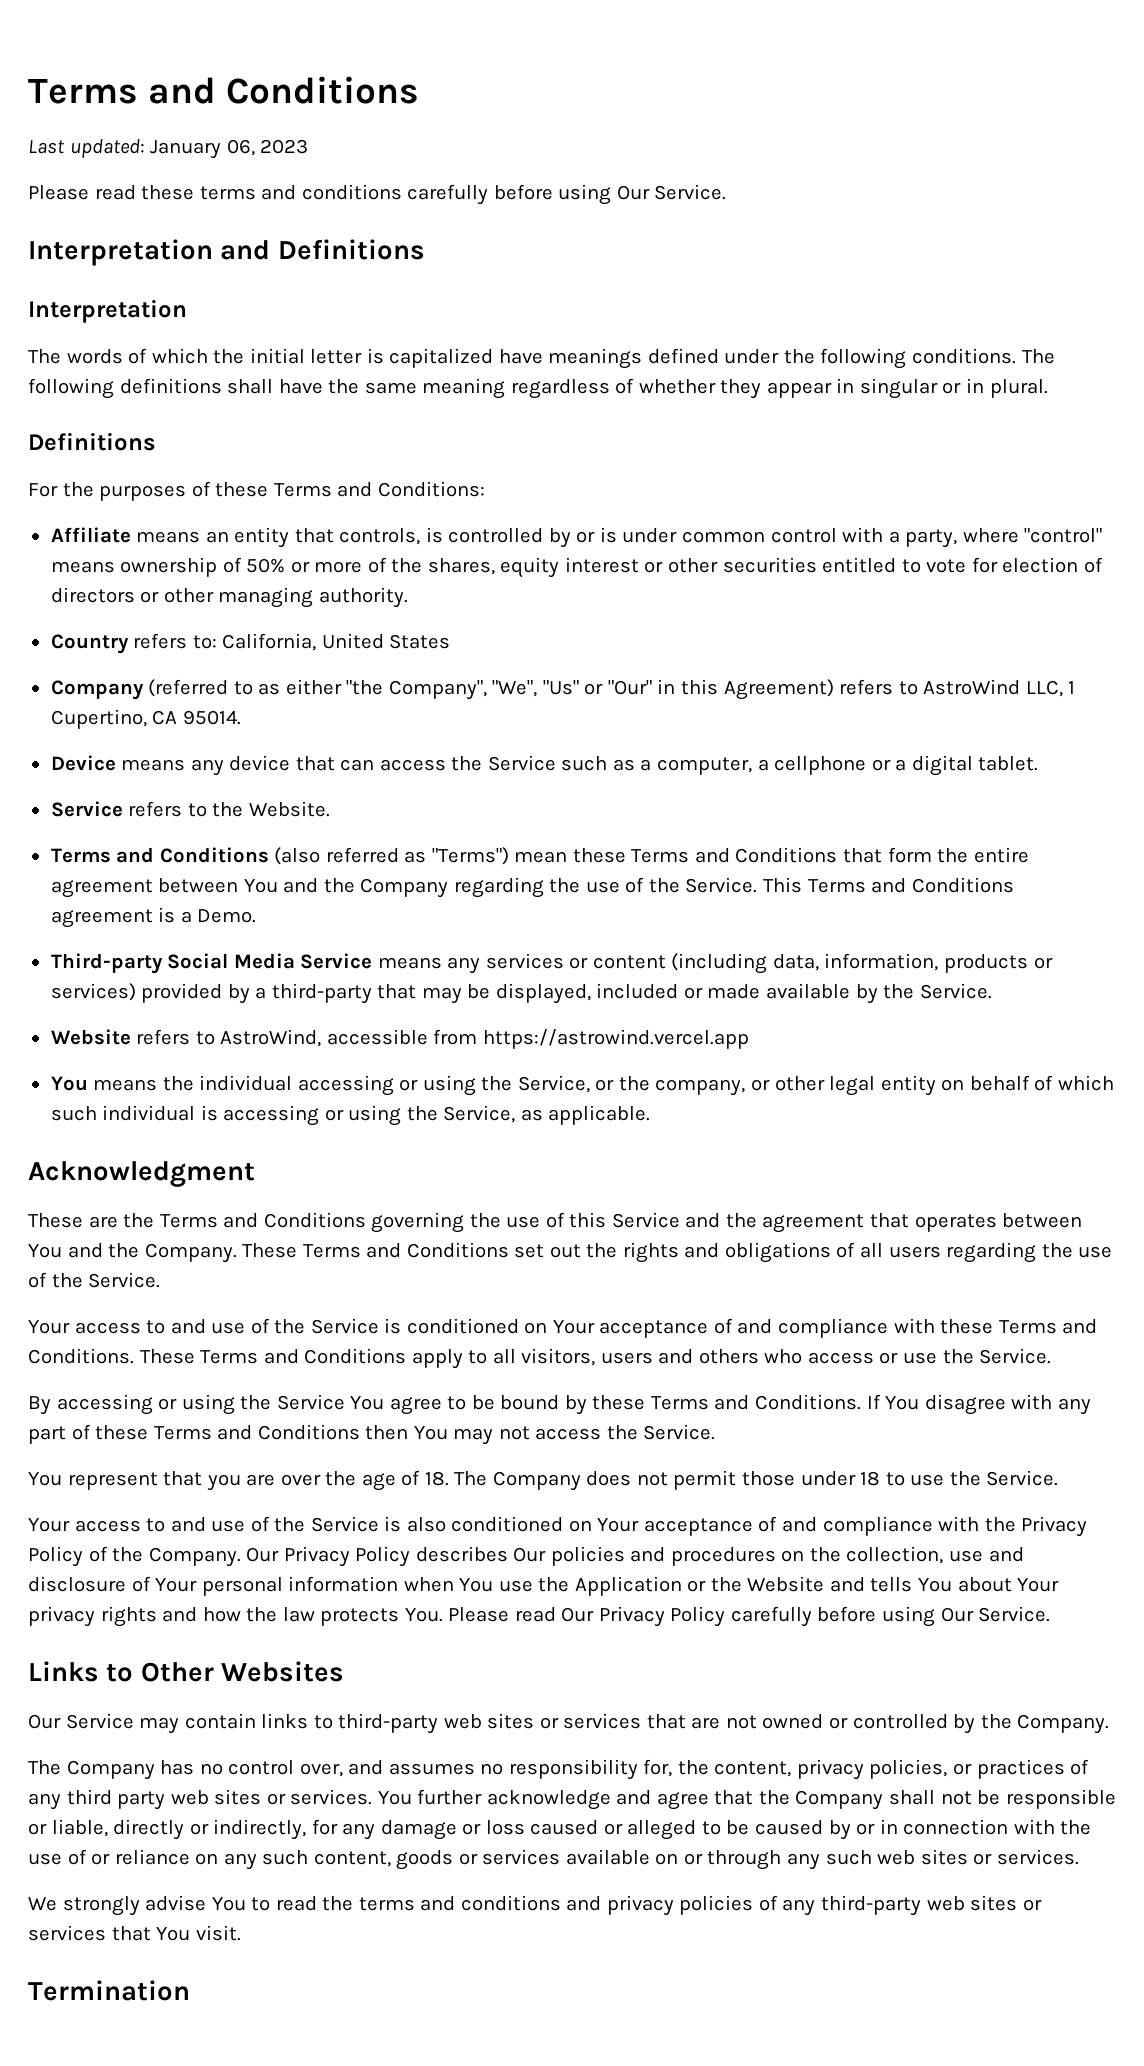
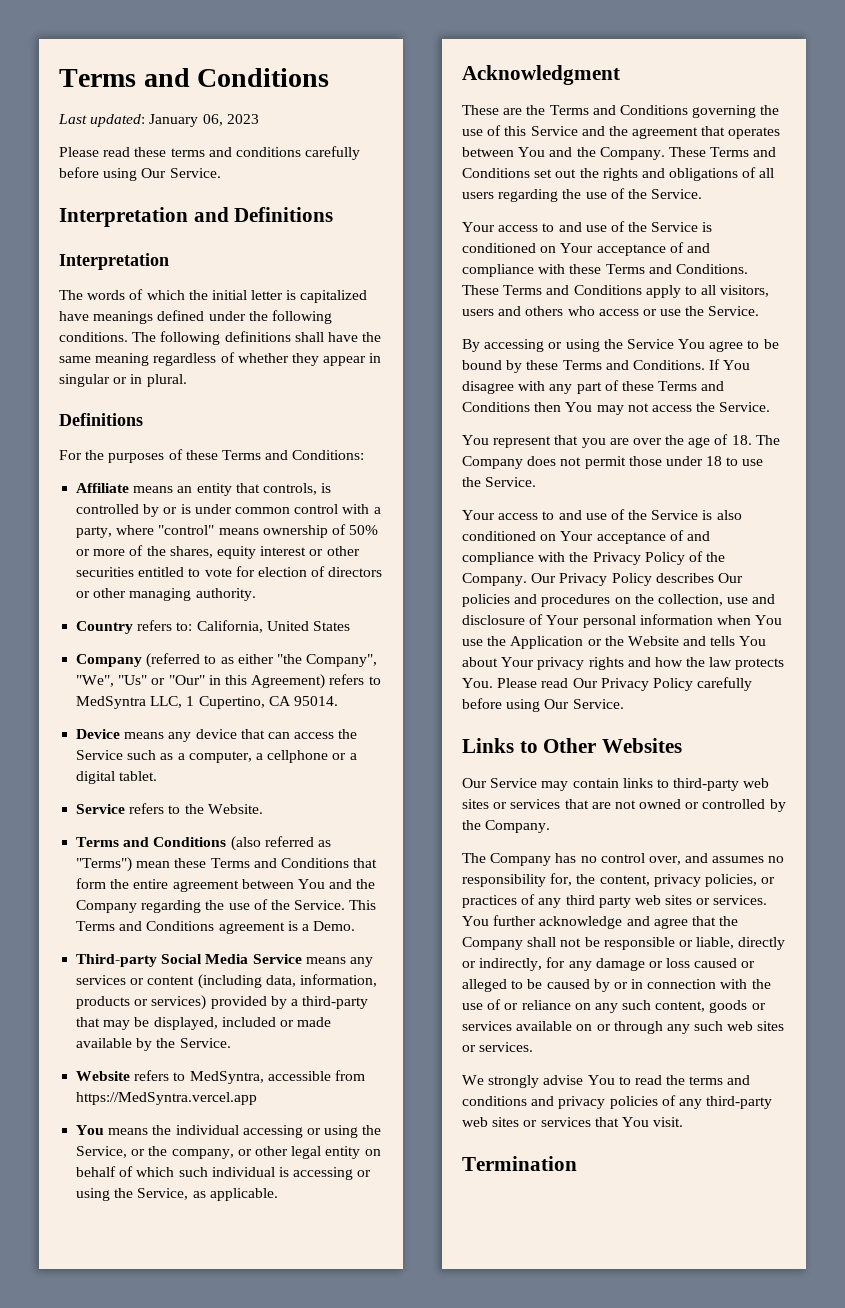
- Company (referred to as either "the Company", "We", "Us" or "Our" in this Agreement) refers to AstroWind LLC, 1 Cupertino, CA 95014.
+ Company (referred to as either "the Company", "We", "Us" or "Our" in this Agreement) refers to MedSyntra LLC, 1 Cupertino, CA 95014.
- Website refers to AstroWind, accessible from https://astrowind.vercel.app
+ Website refers to MedSyntra, accessible from https://MedSyntra.vercel.app

